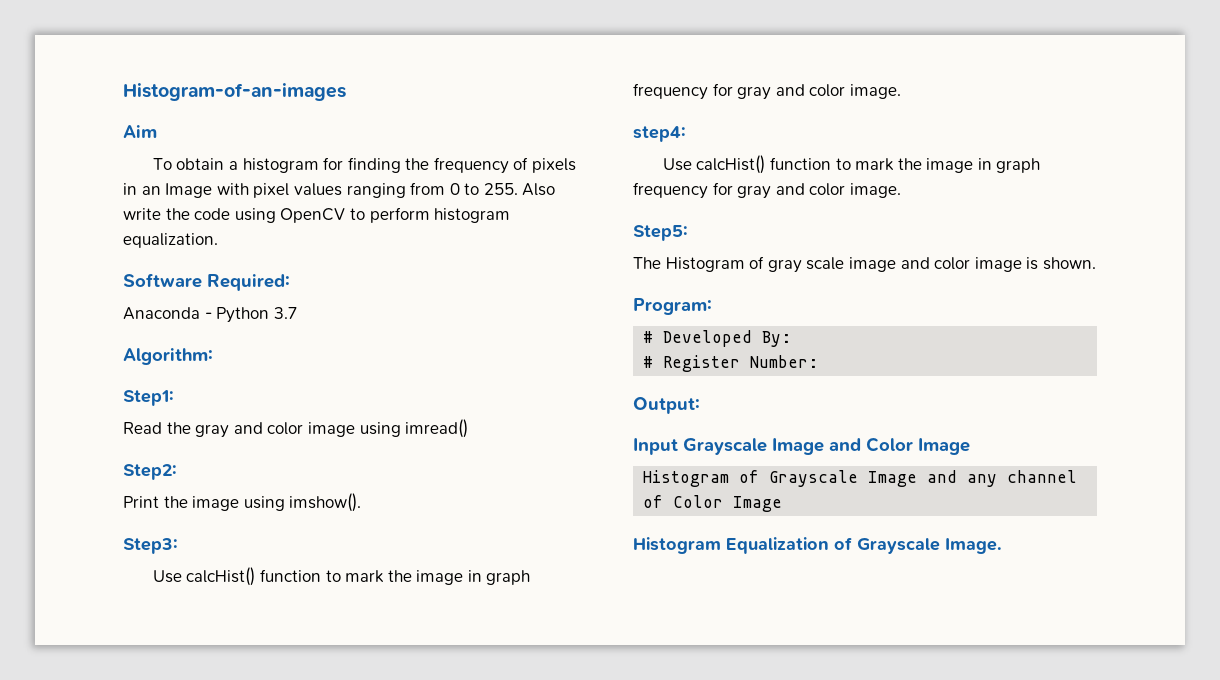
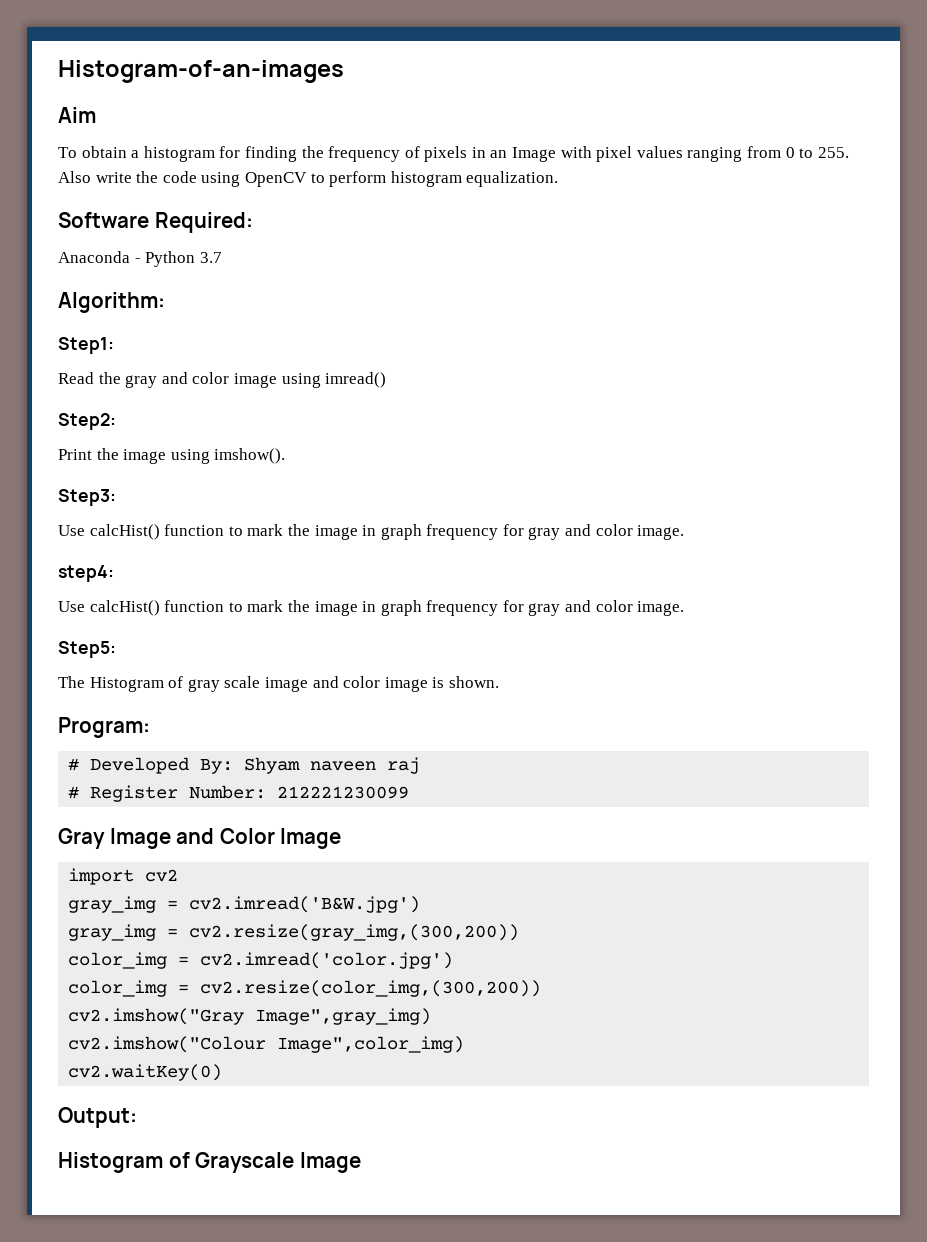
- # Developed By:
+ # Developed By: Shyam naveen raj
- # Register Number:
- Output:
- Input Grayscale Image and Color Image
+ # Register Number: 212221230099
+ Gray Image and Color Image
- Histogram of Grayscale Image and any channel of Color Image
- Histogram Equalization of Grayscale Image.
+ import cv2
+ gray_img = cv2.imread('B&W.jpg')
+ gray_img = cv2.resize(gray_img,(300,200))
+ color_img = cv2.imread('color.jpg')
+ color_img = cv2.resize(color_img,(300,200))
+ cv2.imshow("Gray Image",gray_img)
+ cv2.imshow("Colour Image",color_img)
+ cv2.waitKey(0)
+ Output:
+ Histogram of Grayscale Image

